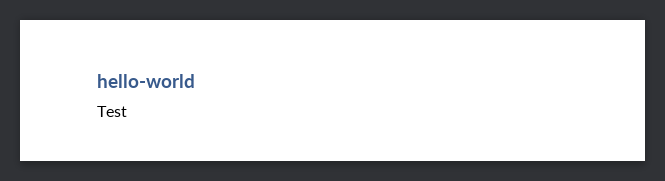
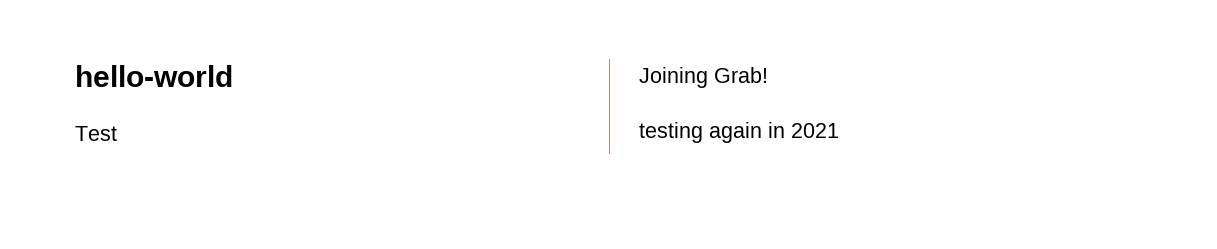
+ Joining Grab!
+ testing again in 2021

